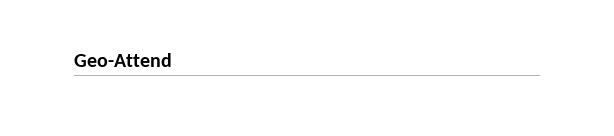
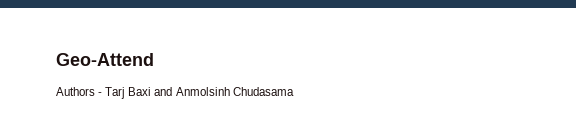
+ Authors - Tarj Baxi and Anmolsinh Chudasama

